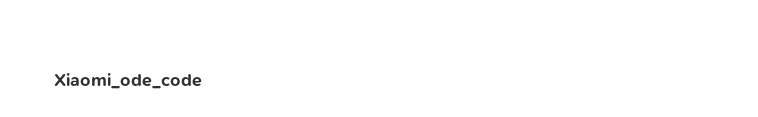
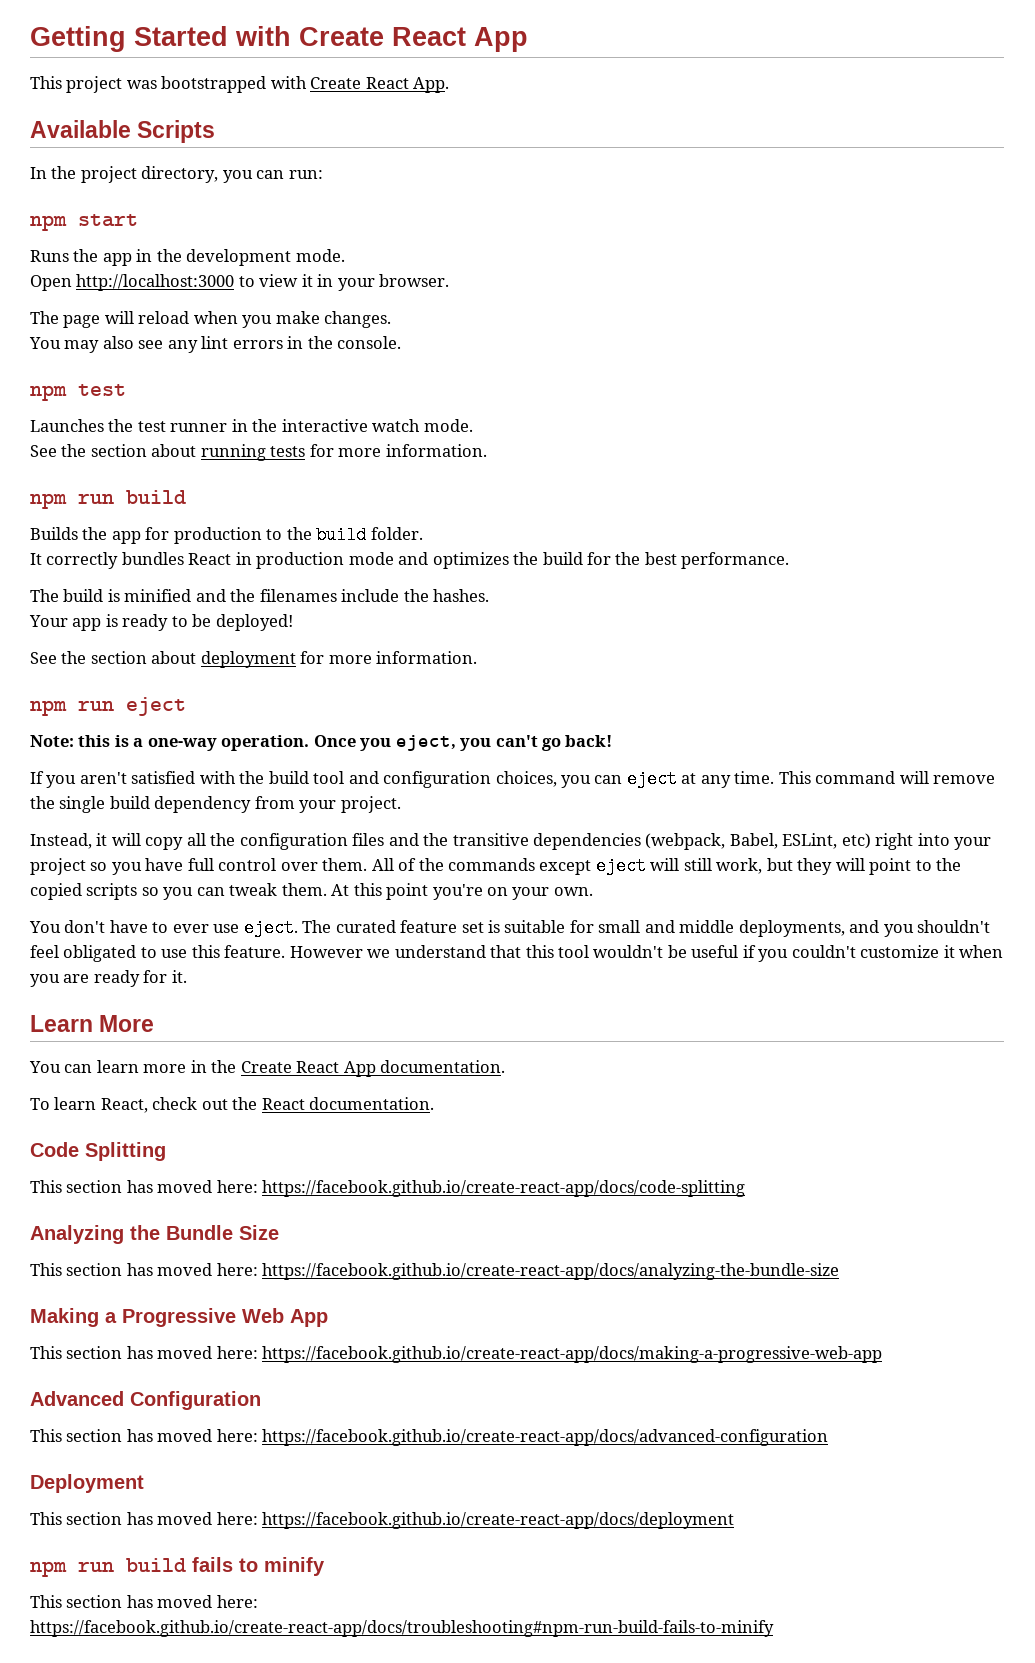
- Xiaomi_ode_code
+ Getting Started with Create React App
+ This project was bootstrapped with Create React App.
+ Available Scripts
+ In the project directory, you can run:
+ npm start
+ Runs the app in the development mode.
+ Open http://localhost:3000 to view it in your browser.
+ The page will reload when you make changes.
+ You may also see any lint errors in the console.
+ npm test
+ Launches the test runner in the interactive watch mode.
+ See the section about running tests for more information.
+ npm run build
+ Builds the app for production to the build folder.
+ It correctly bundles React in production mode and optimizes the build for the best performance.
+ The build is minified and the filenames include the hashes.
+ Your app is ready to be deployed!
+ See the section about deployment for more information.
+ npm run eject
+ Note: this is a one-way operation. Once you eject, you can't go back!
+ If you aren't satisfied with the build tool and configuration choices, you can eject at any time. This command will remove the single build dependency from your project.
+ Instead, it will copy all the configuration files and the transitive dependencies (webpack, Babel, ESLint, etc) right into your project so you have full control over them. All of the commands except eject will still work, but they will point to the copied scripts so you can tweak them. At this point you're on your own.
+ You don't have to ever use eject. The curated feature set is suitable for small and middle deployments, and you shouldn't feel obligated to use this feature. However we understand that this tool wouldn't be useful if you couldn't customize it when you are ready for it.
+ Learn More
+ You can learn more in the Create React App documentation.
+ To learn React, check out the React documentation.
+ Code Splitting
+ This section has moved here: https://facebook.github.io/create-react-app/docs/code-splitting
+ Analyzing the Bundle Size
+ This section has moved here: https://facebook.github.io/create-react-app/docs/analyzing-the-bundle-size
+ Making a Progressive Web App
+ This section has moved here: https://facebook.github.io/create-react-app/docs/making-a-progressive-web-app
+ Advanced Configuration
+ This section has moved here: https://facebook.github.io/create-react-app/docs/advanced-configuration
+ Deployment
+ This section has moved here: https://facebook.github.io/create-react-app/docs/deployment
+ npm run build fails to minify
+ This section has moved here: https://facebook.github.io/create-react-app/docs/troubleshooting#npm-run-build-fails-to-minify

